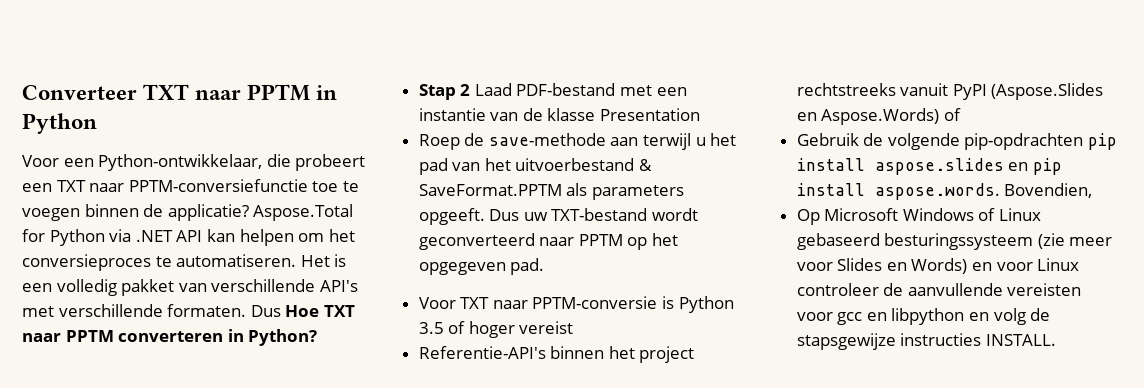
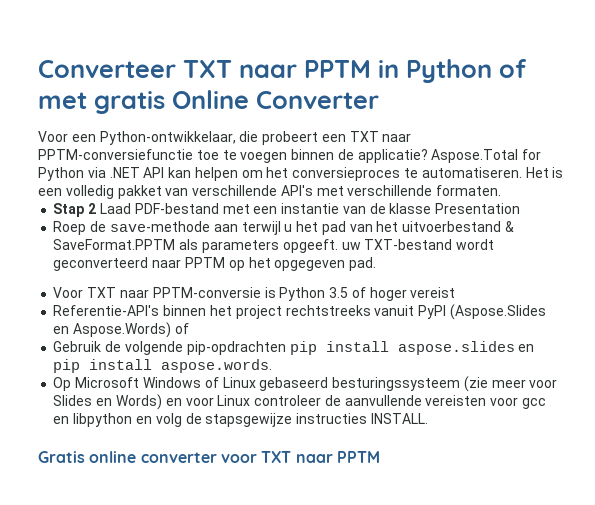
- Converteer TXT naar PPTM in Python
+ Converteer TXT naar PPTM in Python of met gratis Online Converter
- Dus Hoe TXT naar PPTM converteren in Python?
- Roep de save-methode aan terwijl u het pad van het uitvoerbestand & SaveFormat.PPTM als parameters opgeeft. Dus uw TXT-bestand wordt geconverteerd naar PPTM op het opgegeven pad.
+ Roep de save-methode aan terwijl u het pad van het uitvoerbestand & SaveFormat.PPTM als parameters opgeeft. uw TXT-bestand wordt geconverteerd naar PPTM op het opgegeven pad.
- Gebruik de volgende pip-opdrachten pip install aspose.slides en pip install aspose.words. Bovendien,
+ Gebruik de volgende pip-opdrachten pip install aspose.slides en pip install aspose.words.
+ Gratis online converter voor TXT naar PPTM

